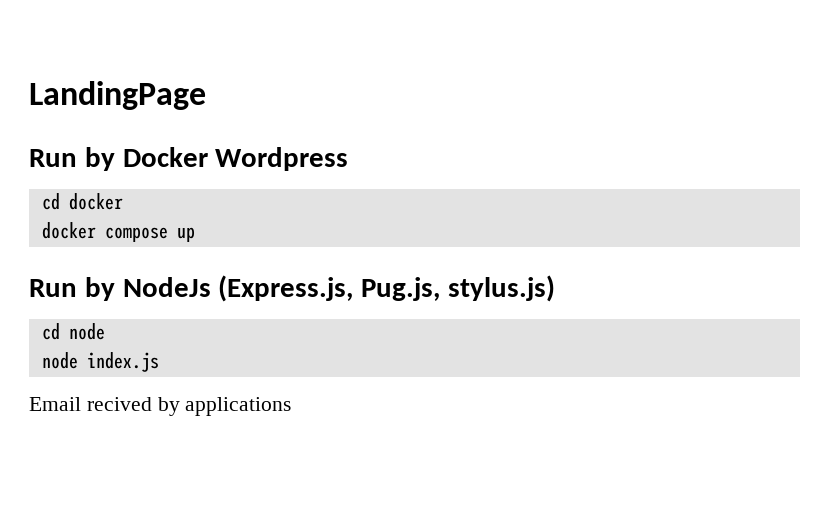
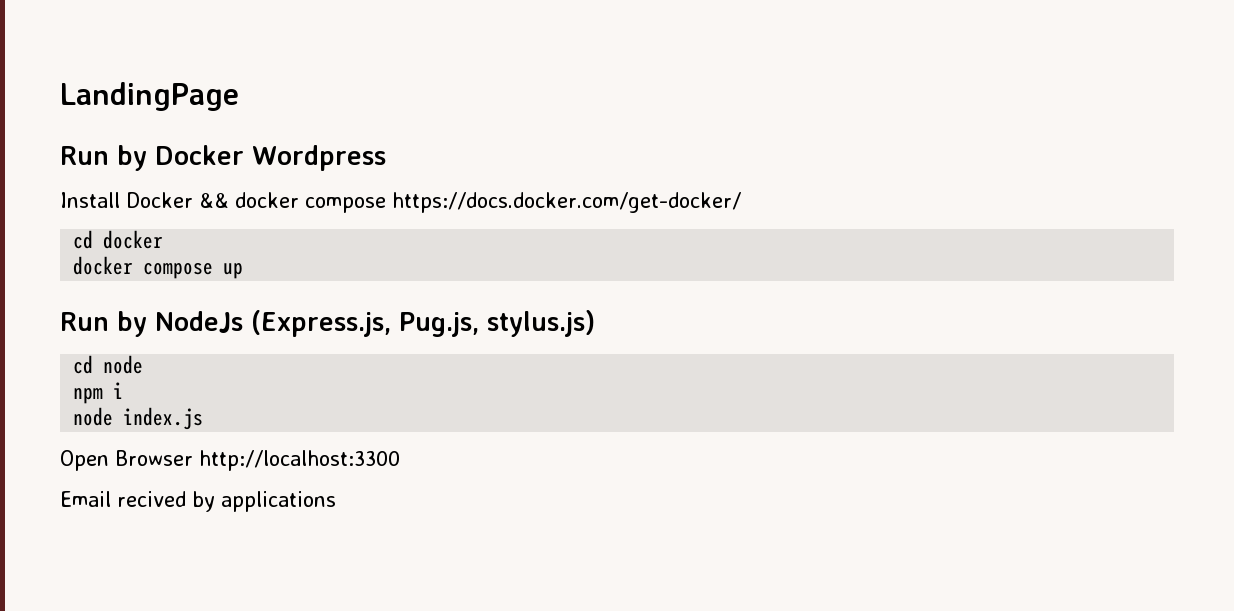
+ Install Docker && docker compose https://docs.docker.com/get-docker/
+ npm i
+ Open Browser http://localhost:3300

